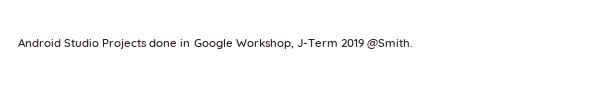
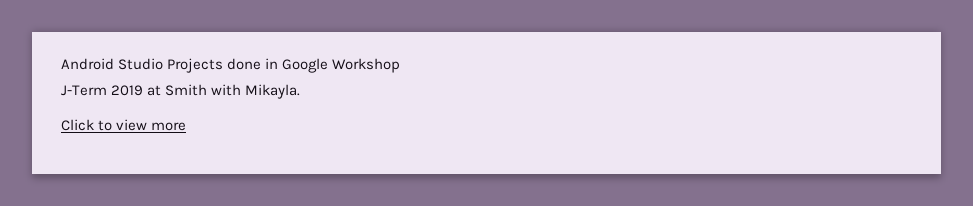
- Android Studio Projects done in Google Workshop, J-Term 2019 @Smith.
+ Android Studio Projects done in Google Workshop
+ J-Term 2019 at Smith with Mikayla.
+ Click to view more

